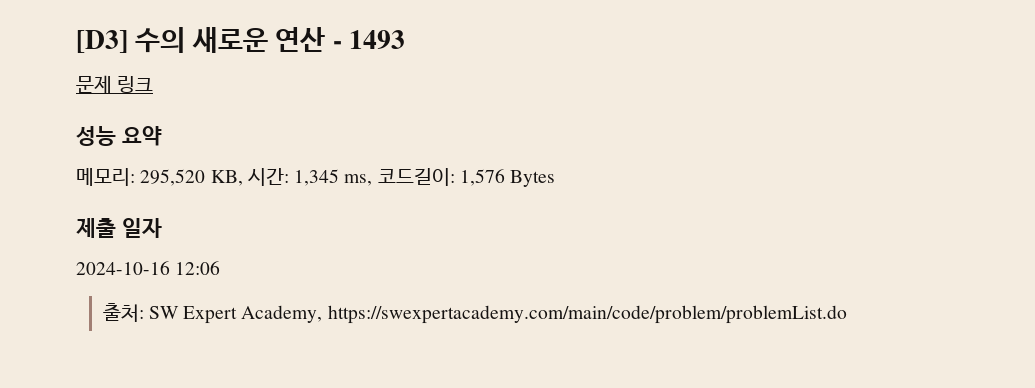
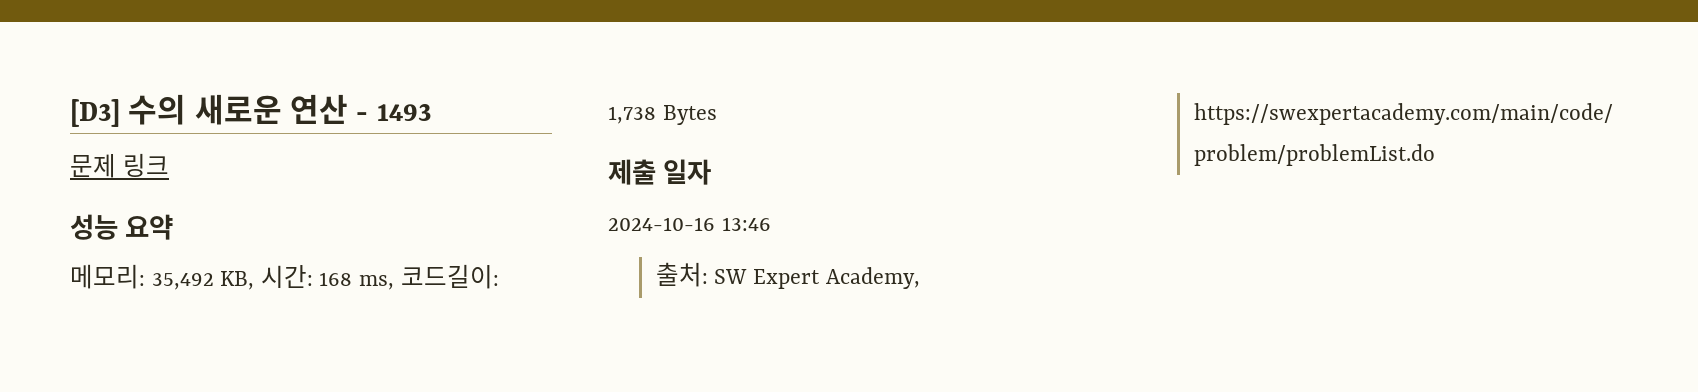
- 메모리: 295,520 KB, 시간: 1,345 ms, 코드길이: 1,576 Bytes
+ 메모리: 35,492 KB, 시간: 168 ms, 코드길이: 1,738 Bytes
- 2024-10-16 12:06
+ 2024-10-16 13:46

